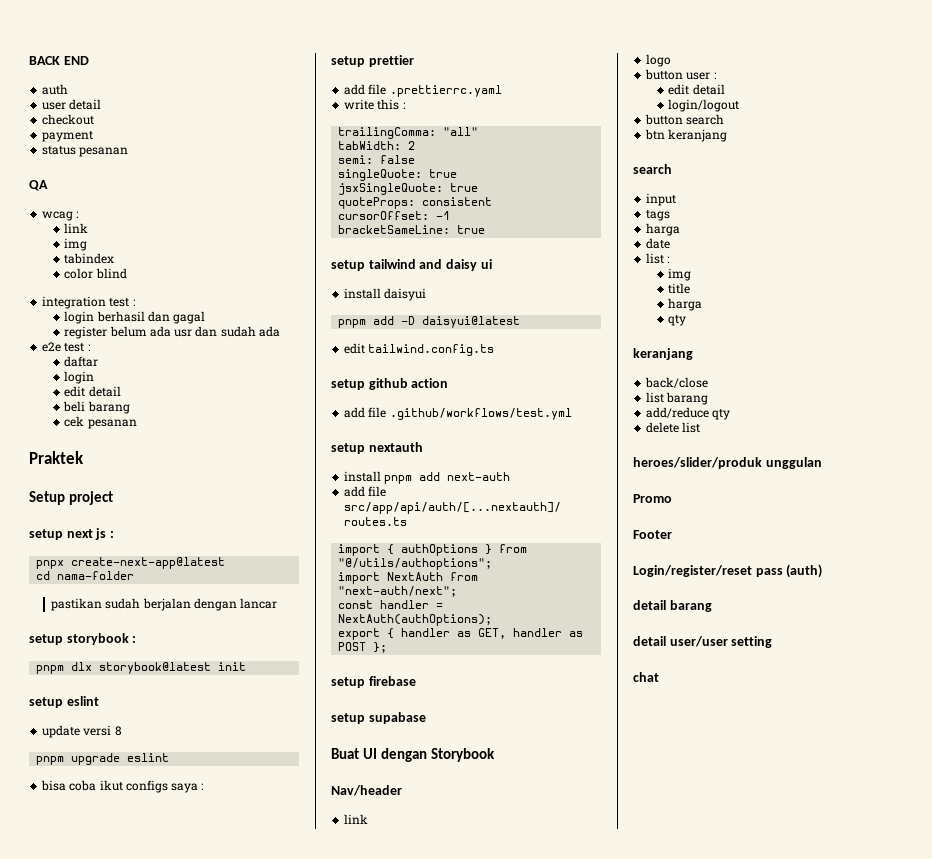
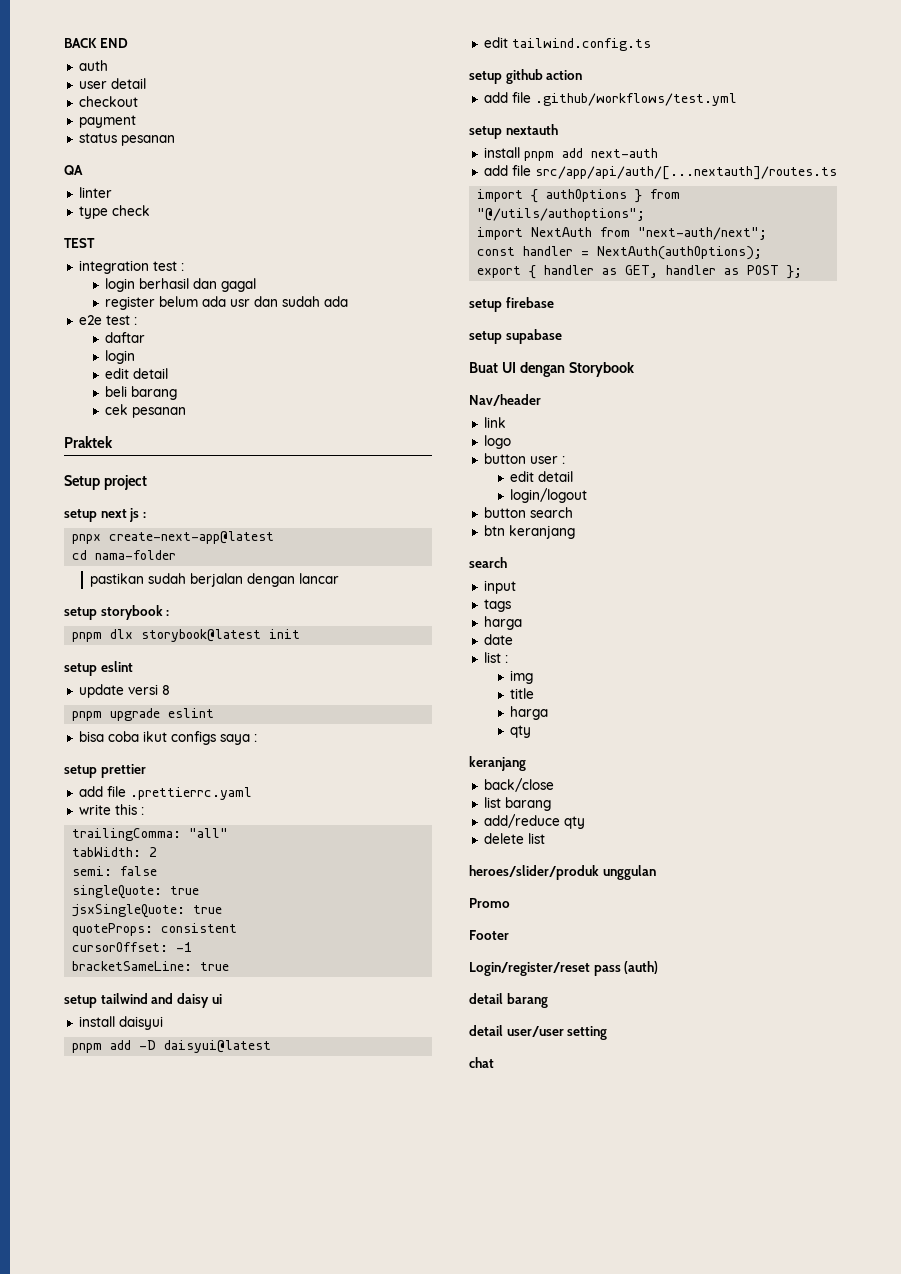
- wcag :
- link
- img
- tabindex
- color blind
+ linter
+ type check
+ TEST

